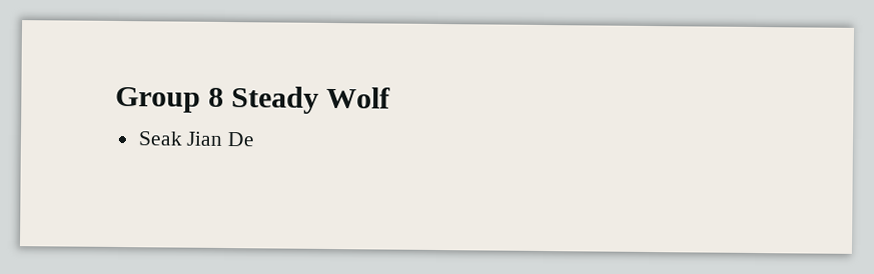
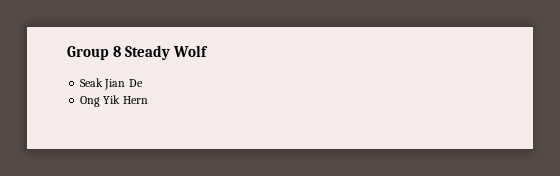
+ Ong Yik Hern

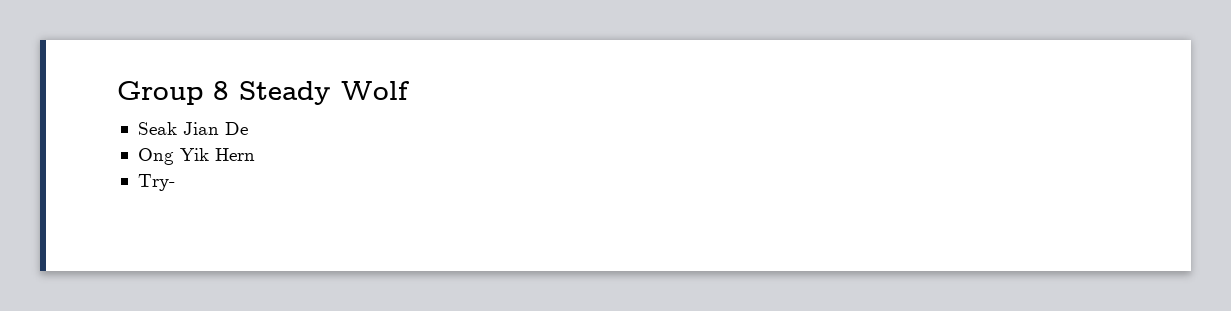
+ Try-

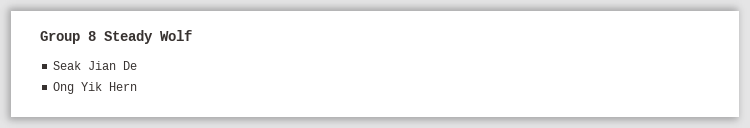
- Try-

